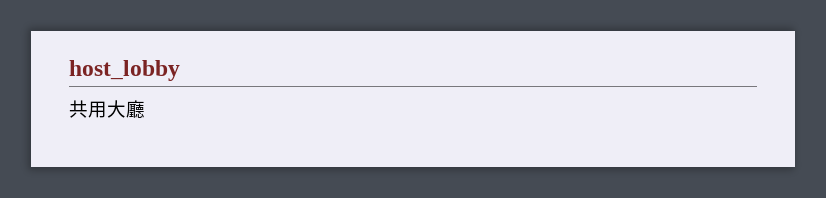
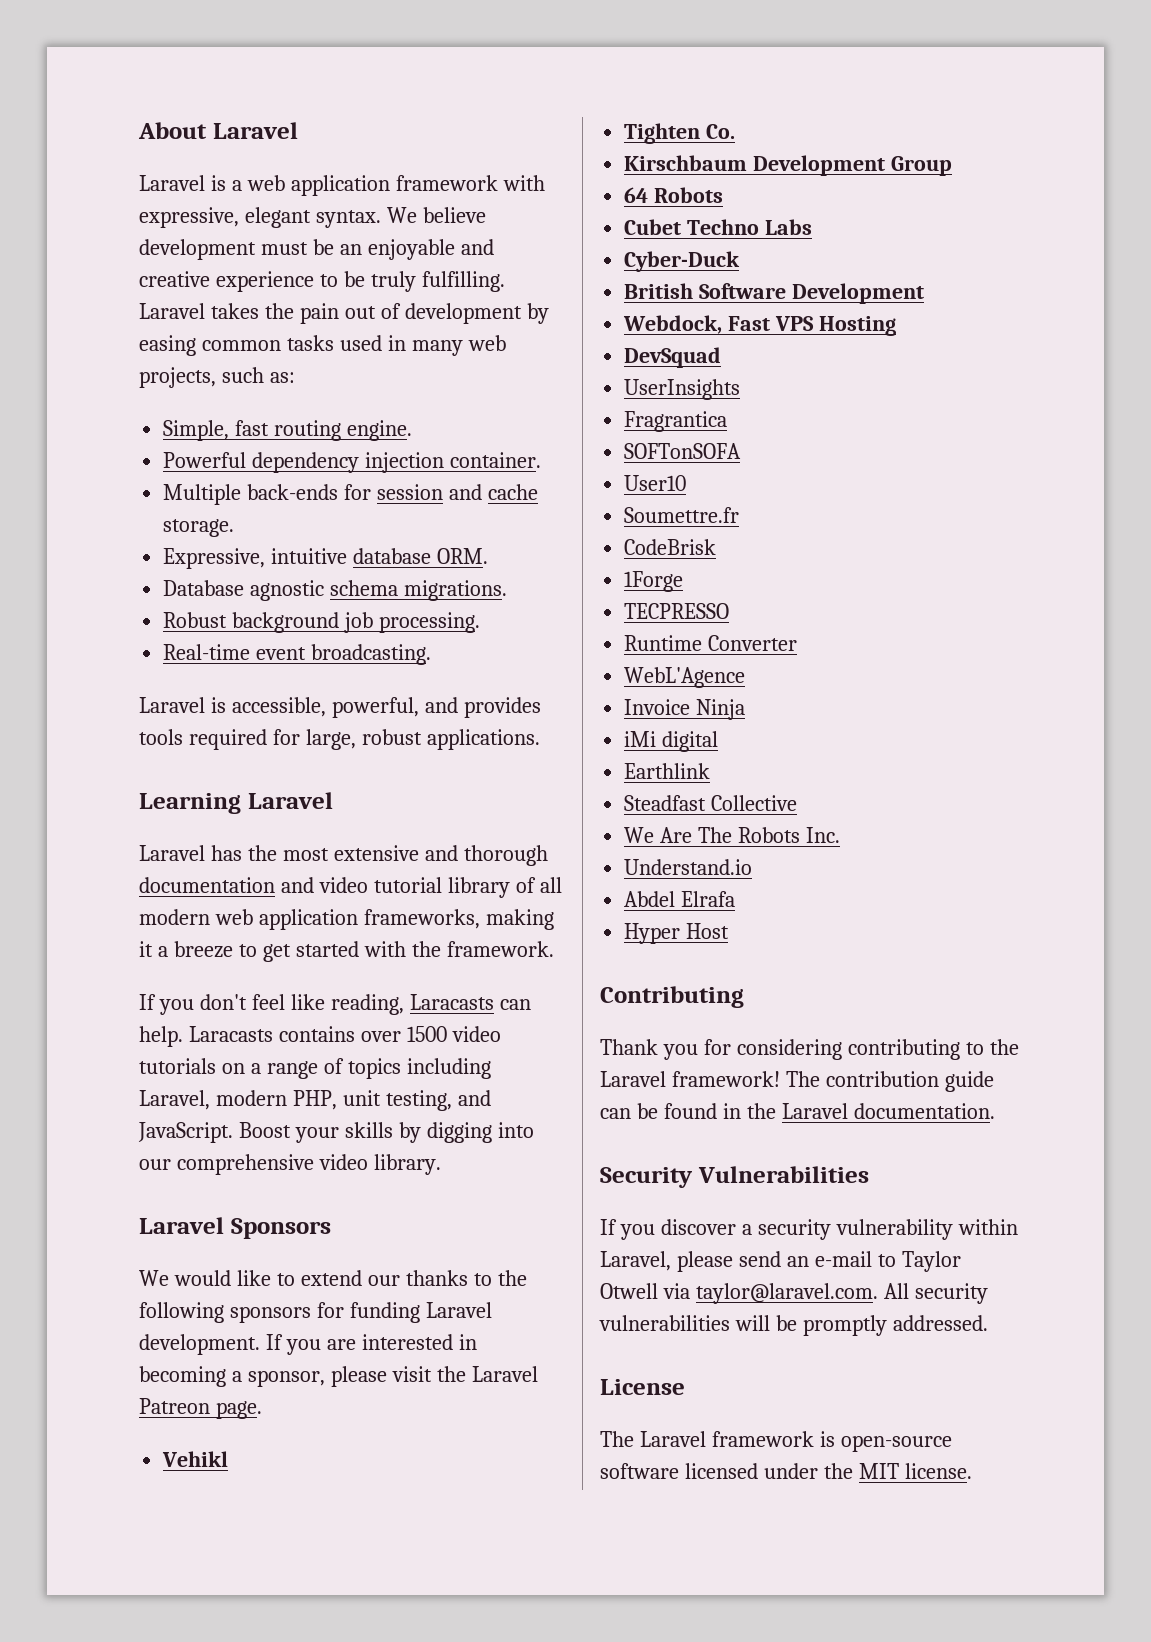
- host_lobby
- 共用大廳
+ About Laravel
+ Laravel is a web application framework with expressive, elegant syntax. We believe development must be an enjoyable and creative experience to be truly fulfilling. Laravel takes the pain out of development by easing common tasks used in many web projects, such as:
+ Simple, fast routing engine.
+ Powerful dependency injection container.
+ Multiple back-ends for session and cache storage.
+ Expressive, intuitive database ORM.
+ Database agnostic schema migrations.
+ Robust background job processing.
+ Real-time event broadcasting.
+ Laravel is accessible, powerful, and provides tools required for large, robust applications.
+ Learning Laravel
+ Laravel has the most extensive and thorough documentation and video tutorial library of all modern web application frameworks, making it a breeze to get started with the framework.
+ If you don't feel like reading, Laracasts can help. Laracasts contains over 1500 video tutorials on a range of topics including Laravel, modern PHP, unit testing, and JavaScript. Boost your skills by digging into our comprehensive video library.
+ Laravel Sponsors
+ We would like to extend our thanks to the following sponsors for funding Laravel development. If you are interested in becoming a sponsor, please visit the Laravel Patreon page.
+ Vehikl
+ Tighten Co.
+ Kirschbaum Development Group
+ 64 Robots
+ Cubet Techno Labs
+ Cyber-Duck
+ British Software Development
+ Webdock, Fast VPS Hosting
+ DevSquad
+ UserInsights
+ Fragrantica
+ SOFTonSOFA
+ User10
+ Soumettre.fr
+ CodeBrisk
+ 1Forge
+ TECPRESSO
+ Runtime Converter
+ WebL'Agence
+ Invoice Ninja
+ iMi digital
+ Earthlink
+ Steadfast Collective
+ We Are The Robots Inc.
+ Understand.io
+ Abdel Elrafa
+ Hyper Host
+ Contributing
+ Thank you for considering contributing to the Laravel framework! The contribution guide can be found in the Laravel documentation.
+ Security Vulnerabilities
+ If you discover a security vulnerability within Laravel, please send an e-mail to Taylor Otwell via taylor@laravel.com. All security vulnerabilities will be promptly addressed.
+ License
+ The Laravel framework is open-source software licensed under the MIT license.

